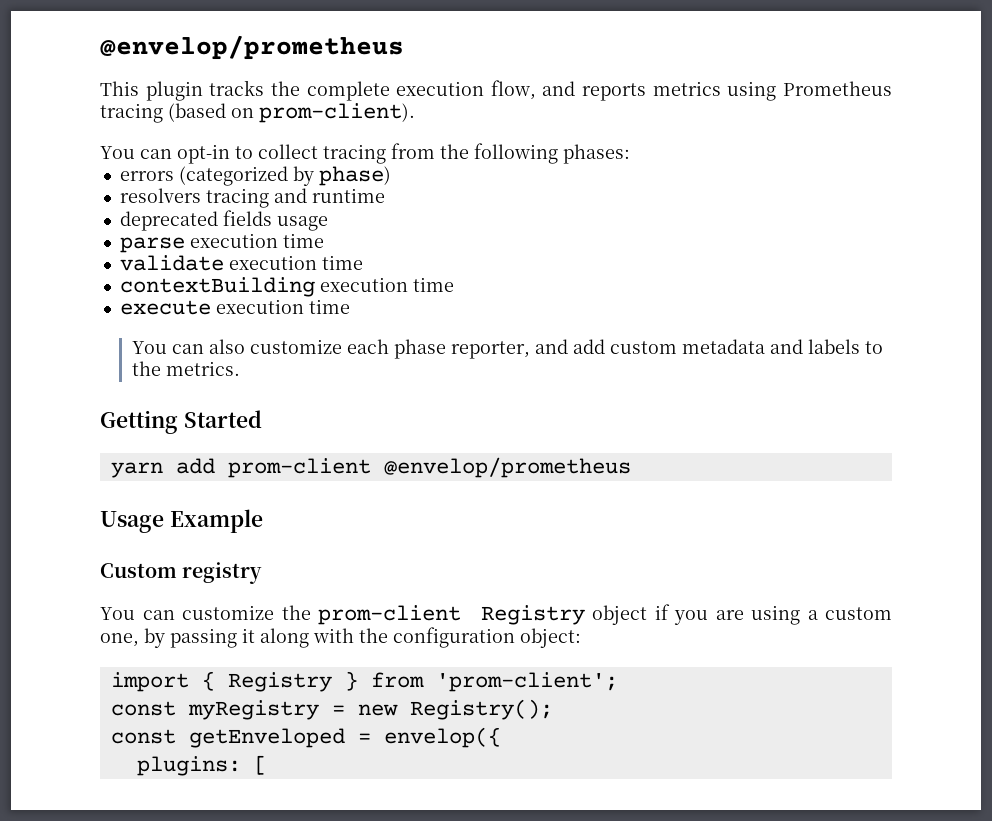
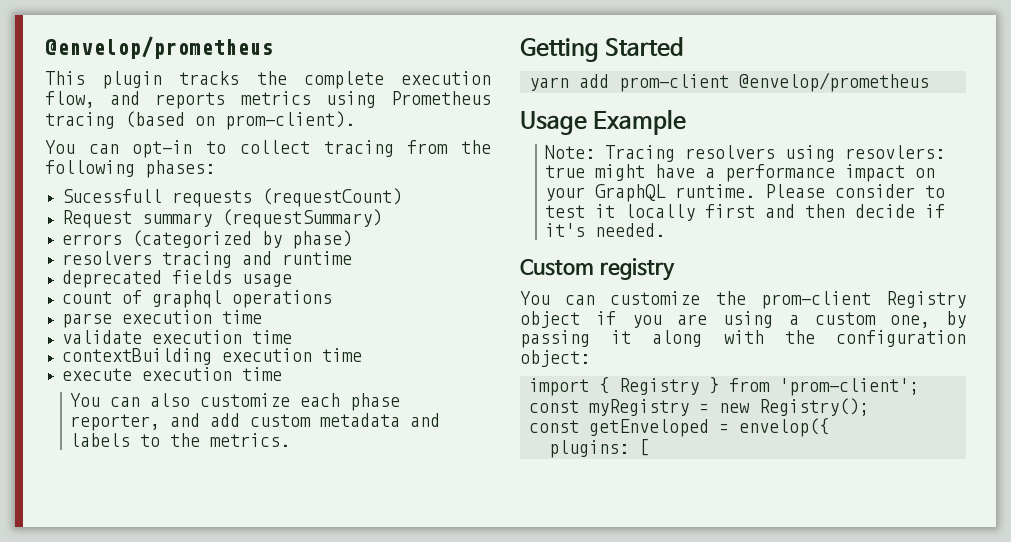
+ Sucessfull requests (requestCount)
+ Request summary (requestSummary)
+ count of graphql operations
+ Note: Tracing resolvers using resovlers: true might have a performance impact on your GraphQL runtime. Please consider to test it locally first and then decide if it's needed.

